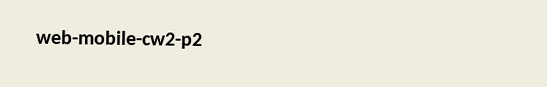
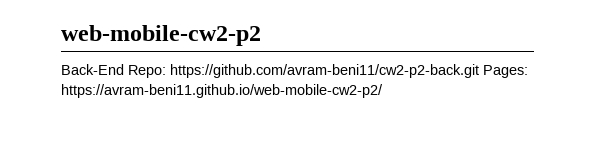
+ Back-End Repo: https://github.com/avram-beni11/cw2-p2-back.git Pages: https://avram-beni11.github.io/web-mobile-cw2-p2/

